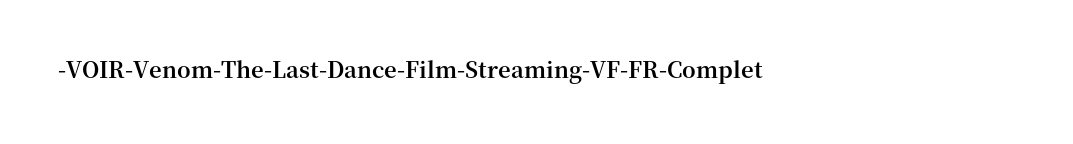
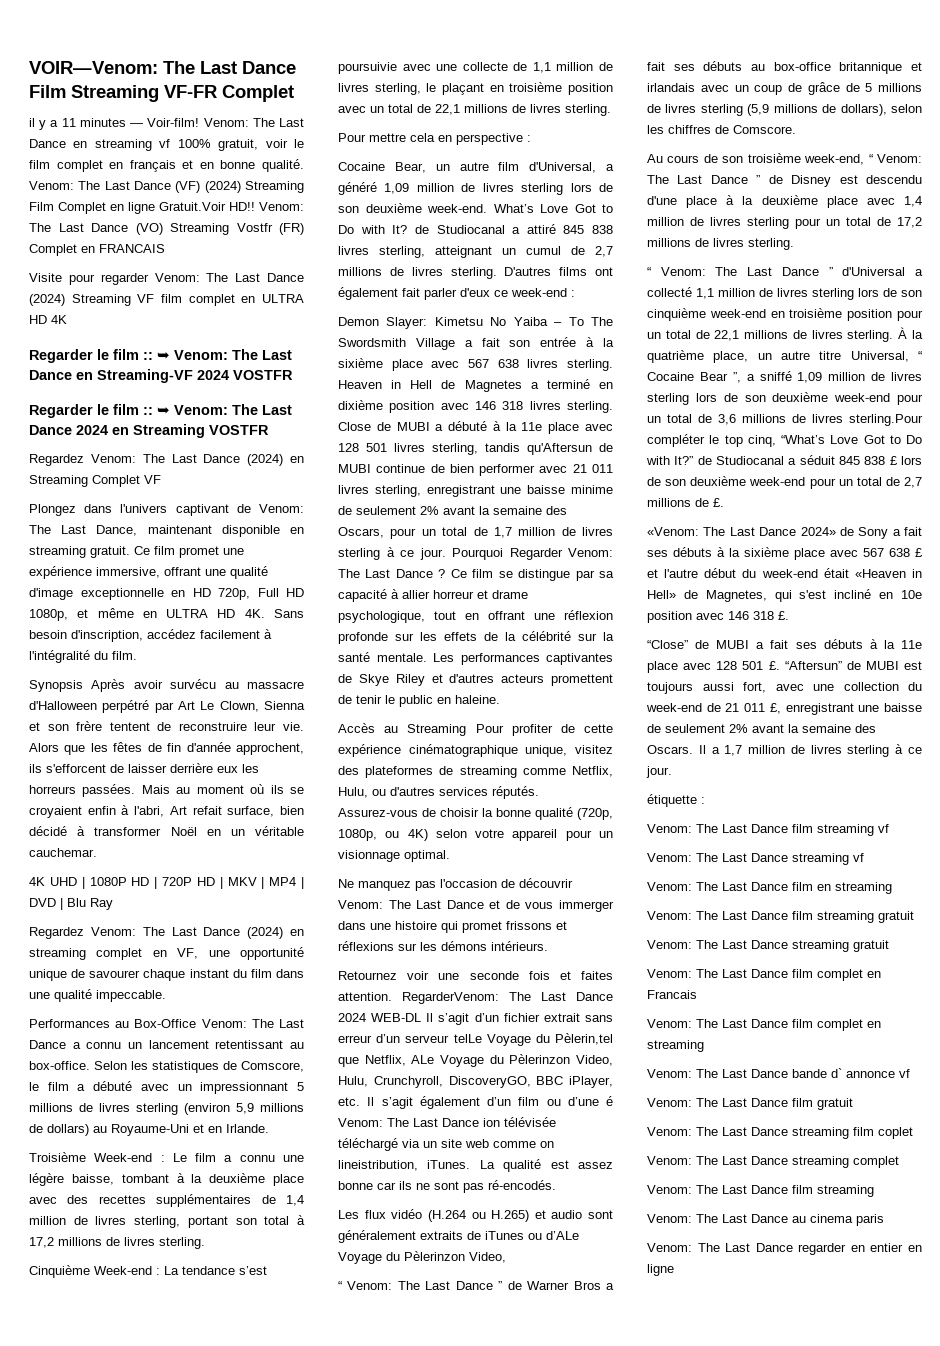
- -VOIR-Venom-The-Last-Dance-Film-Streaming-VF-FR-Complet
+ VOIR—Venom: The Last Dance Film Streaming VF-FR Complet
+ il y a 11 minutes — Voir-film! Venom: The Last Dance en streaming vf 100% gratuit, voir le film complet en français et en bonne qualité. Venom: The Last Dance (VF) (2024) Streaming Film Complet en ligne Gratuit.Voir HD!! Venom: The Last Dance (VO) Streaming Vostfr (FR) Complet en FRANCAIS
+ Visite pour regarder Venom: The Last Dance (2024) Streaming VF film complet en ULTRA HD 4K
+ Regarder le film :: ➥ Venom: The Last Dance en Streaming-VF 2024 VOSTFR
+ Regarder le film :: ➥ Venom: The Last Dance 2024 en Streaming VOSTFR
+ Regardez Venom: The Last Dance (2024) en Streaming Complet VF
+ Plongez dans l'univers captivant de Venom: The Last Dance, maintenant disponible en streaming gratuit. Ce film promet une expérience immersive, offrant une qualité d'image exceptionnelle en HD 720p, Full HD 1080p, et même en ULTRA HD 4K. Sans besoin d'inscription, accédez facilement à l'intégralité du film.
+ Synopsis Après avoir survécu au massacre d'Halloween perpétré par Art Le Clown, Sienna et son frère tentent de reconstruire leur vie. Alors que les fêtes de fin d'année approchent, ils s'efforcent de laisser derrière eux les horreurs passées. Mais au moment où ils se croyaient enfin à l'abri, Art refait surface, bien décidé à transformer Noël en un véritable cauchemar.
+ 4K UHD | 1080P HD | 720P HD | MKV | MP4 | DVD | Blu Ray
+ Regardez Venom: The Last Dance (2024) en streaming complet en VF, une opportunité unique de savourer chaque instant du film dans une qualité impeccable.
+ Performances au Box-Office Venom: The Last Dance a connu un lancement retentissant au box-office. Selon les statistiques de Comscore, le film a débuté avec un impressionnant 5 millions de livres sterling (environ 5,9 millions de dollars) au Royaume-Uni et en Irlande.
+ Troisième Week-end : Le film a connu une légère baisse, tombant à la deuxième place avec des recettes supplémentaires de 1,4 million de livres sterling, portant son total à 17,2 millions de livres sterling.
+ Cinquième Week-end : La tendance s’est poursuivie avec une collecte de 1,1 million de livres sterling, le plaçant en troisième position avec un total de 22,1 millions de livres sterling.
+ Pour mettre cela en perspective :
+ Cocaine Bear, un autre film d'Universal, a généré 1,09 million de livres sterling lors de son deuxième week-end. What’s Love Got to Do with It? de Studiocanal a attiré 845 838 livres sterling, atteignant un cumul de 2,7 millions de livres sterling. D'autres films ont également fait parler d'eux ce week-end :
+ Demon Slayer: Kimetsu No Yaiba – To The Swordsmith Village a fait son entrée à la sixième place avec 567 638 livres sterling. Heaven in Hell de Magnetes a terminé en dixième position avec 146 318 livres sterling. Close de MUBI a débuté à la 11e place avec 128 501 livres sterling, tandis qu'Aftersun de MUBI continue de bien performer avec 21 011 livres sterling, enregistrant une baisse minime de seulement 2% avant la semaine des Oscars, pour un total de 1,7 million de livres sterling à ce jour. Pourquoi Regarder Venom: The Last Dance ? Ce film se distingue par sa capacité à allier horreur et drame psychologique, tout en offrant une réflexion profonde sur les effets de la célébrité sur la santé mentale. Les performances captivantes de Skye Riley et d'autres acteurs promettent de tenir le public en haleine.
+ Accès au Streaming Pour profiter de cette expérience cinématographique unique, visitez des plateformes de streaming comme Netflix, Hulu, ou d'autres services réputés. Assurez-vous de choisir la bonne qualité (720p, 1080p, ou 4K) selon votre appareil pour un visionnage optimal.
+ Ne manquez pas l'occasion de découvrir Venom: The Last Dance et de vous immerger dans une histoire qui promet frissons et réflexions sur les démons intérieurs.
+ Retournez voir une seconde fois et faites attention. RegarderVenom: The Last Dance 2024 WEB-DL Il s’agit d’un fichier extrait sans erreur d’un serveur telLe Voyage du Pèlerin,tel que Netflix, ALe Voyage du Pèlerinzon Video, Hulu, Crunchyroll, DiscoveryGO, BBC iPlayer, etc. Il s’agit également d’un film ou d’une é Venom: The Last Dance ion télévisée téléchargé via un site web comme on lineistribution, iTunes. La qualité est assez bonne car ils ne sont pas ré-encodés.
+ Les flux vidéo (H.264 ou H.265) et audio sont généralement extraits de iTunes ou d’ALe Voyage du Pèlerinzon Video,
+ “ Venom: The Last Dance ” de Warner Bros a fait ses débuts au box-office britannique et irlandais avec un coup de grâce de 5 millions de livres sterling (5,9 millions de dollars), selon les chiffres de Comscore.
+ Au cours de son troisième week-end, “ Venom: The Last Dance ” de Disney est descendu d'une place à la deuxième place avec 1,4 million de livres sterling pour un total de 17,2 millions de livres sterling.
+ “ Venom: The Last Dance ” d'Universal a collecté 1,1 million de livres sterling lors de son cinquième week-end en troisième position pour un total de 22,1 millions de livres sterling. À la quatrième place, un autre titre Universal, “ Cocaine Bear ”, a sniffé 1,09 million de livres sterling lors de son deuxième week-end pour un total de 3,6 millions de livres sterling.Pour compléter le top cinq, “What’s Love Got to Do with It?” de Studiocanal a séduit 845 838 £ lors de son deuxième week-end pour un total de 2,7 millions de £.
+ «Venom: The Last Dance 2024» de Sony a fait ses débuts à la sixième place avec 567 638 £ et l'autre début du week-end était «Heaven in Hell» de Magnetes, qui s'est incliné en 10e position avec 146 318 £.
+ “Close” de MUBI a fait ses débuts à la 11e place avec 128 501 £. “Aftersun” de MUBI est toujours aussi fort, avec une collection du week-end de 21 011 £, enregistrant une baisse de seulement 2% avant la semaine des Oscars. Il a 1,7 million de livres sterling à ce jour.
+ étiquette :
+ Venom: The Last Dance film streaming vf
+ Venom: The Last Dance streaming vf
+ Venom: The Last Dance film en streaming
+ Venom: The Last Dance film streaming gratuit
+ Venom: The Last Dance streaming gratuit
+ Venom: The Last Dance film complet en Francais
+ Venom: The Last Dance film complet en streaming
+ Venom: The Last Dance bande d` annonce vf
+ Venom: The Last Dance film gratuit
+ Venom: The Last Dance streaming film coplet
+ Venom: The Last Dance streaming complet
+ Venom: The Last Dance film streaming
+ Venom: The Last Dance au cinema paris
+ Venom: The Last Dance regarder en entier en ligne

